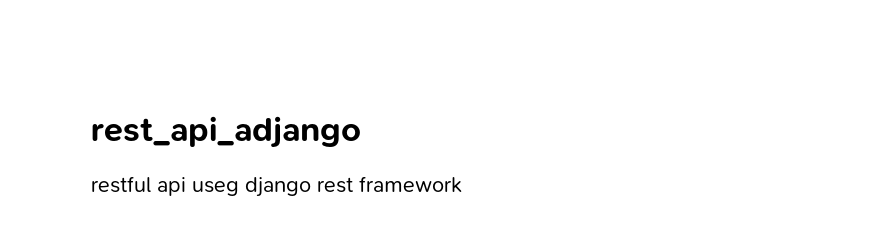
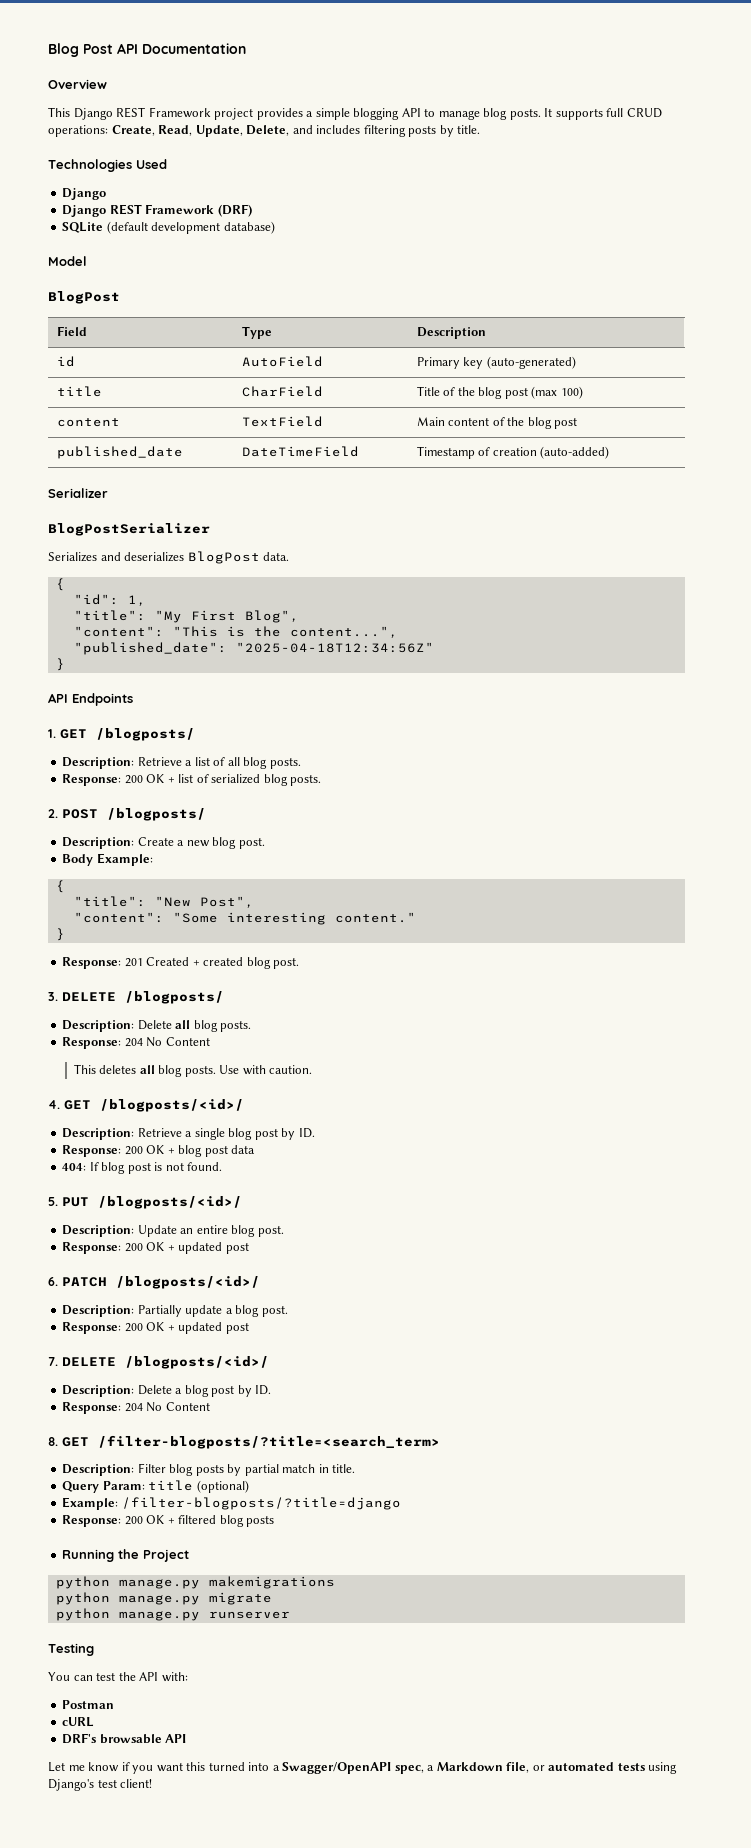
- rest_api_adjango
- restful api useg django rest framework
+ Blog Post API Documentation
+ Overview
+ This Django REST Framework project provides a simple blogging API to manage blog posts. It supports full CRUD operations: Create, Read, Update, Delete, and includes filtering posts by title.
+ Technologies Used
+ Django
+ Django REST Framework (DRF)
+ SQLite (default development database)
+ Model
+ BlogPost
+ Field | Type | Description
+ id | AutoField | Primary key (auto-generated)
+ title | CharField | Title of the blog post (max 100)
+ content | TextField | Main content of the blog post
+ published_date | DateTimeField | Timestamp of creation (auto-added)
+ Serializer
+ BlogPostSerializer
+ Serializes and deserializes BlogPost data.
+ {
+ "id": 1,
+ "title": "My First Blog",
+ "content": "This is the content...",
+ "published_date": "2025-04-18T12:34:56Z"
+ }
+ API Endpoints
+ 1. GET /blogposts/
+ Description: Retrieve a list of all blog posts.
+ Response: 200 OK + list of serialized blog posts.
+ 2. POST /blogposts/
+ Description: Create a new blog post.
+ Body Example:
+ {
+ "title": "New Post",
+ "content": "Some interesting content."
+ }
+ Response: 201 Created + created blog post.
+ 3. DELETE /blogposts/
+ Description: Delete all blog posts.
+ Response: 204 No Content
+ This deletes all blog posts. Use with caution.
+ 4. GET /blogposts/<id>/
+ Description: Retrieve a single blog post by ID.
+ Response: 200 OK + blog post data
+ 404: If blog post is not found.
+ 5. PUT /blogposts/<id>/
+ Description: Update an entire blog post.
+ Response: 200 OK + updated post
+ 6. PATCH /blogposts/<id>/
+ Description: Partially update a blog post.
+ Response: 200 OK + updated post
+ 7. DELETE /blogposts/<id>/
+ Description: Delete a blog post by ID.
+ Response: 204 No Content
+ 8. GET /filter-blogposts/?title=<search_term>
+ Description: Filter blog posts by partial match in title.
+ Query Param: title (optional)
+ Example: /filter-blogposts/?title=django
+ Response: 200 OK + filtered blog posts
+ Running the Project
+ python manage.py makemigrations
+ python manage.py migrate
+ python manage.py runserver
+ Testing
+ You can test the API with:
+ Postman
+ cURL
+ DRF's browsable API
+ Let me know if you want this turned into a Swagger/OpenAPI spec, a Markdown file, or automated tests using Django's test client!

